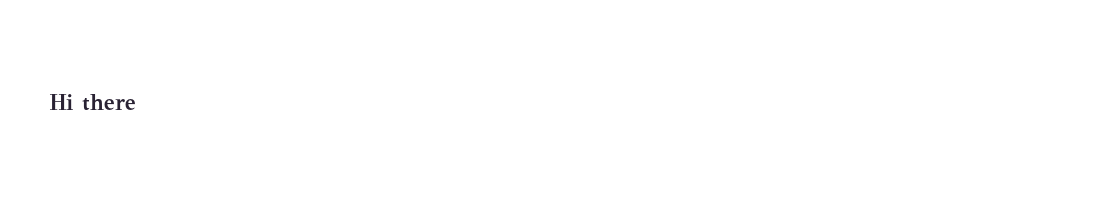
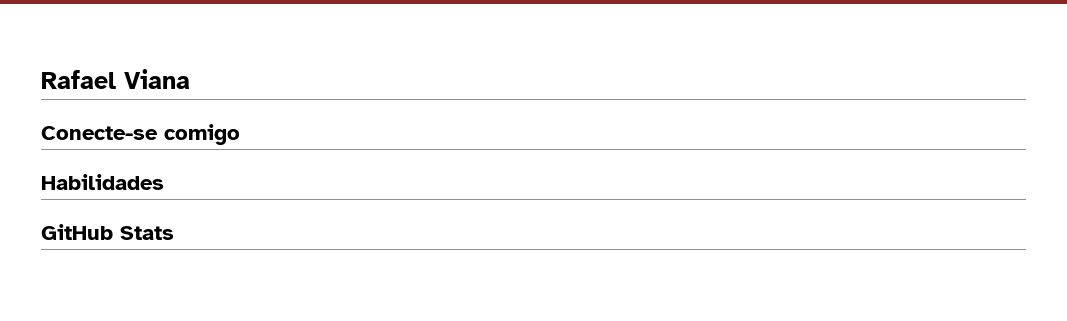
- Hi there
+ Rafael Viana
+ Conecte-se comigo
+ Habilidades
+ GitHub Stats

